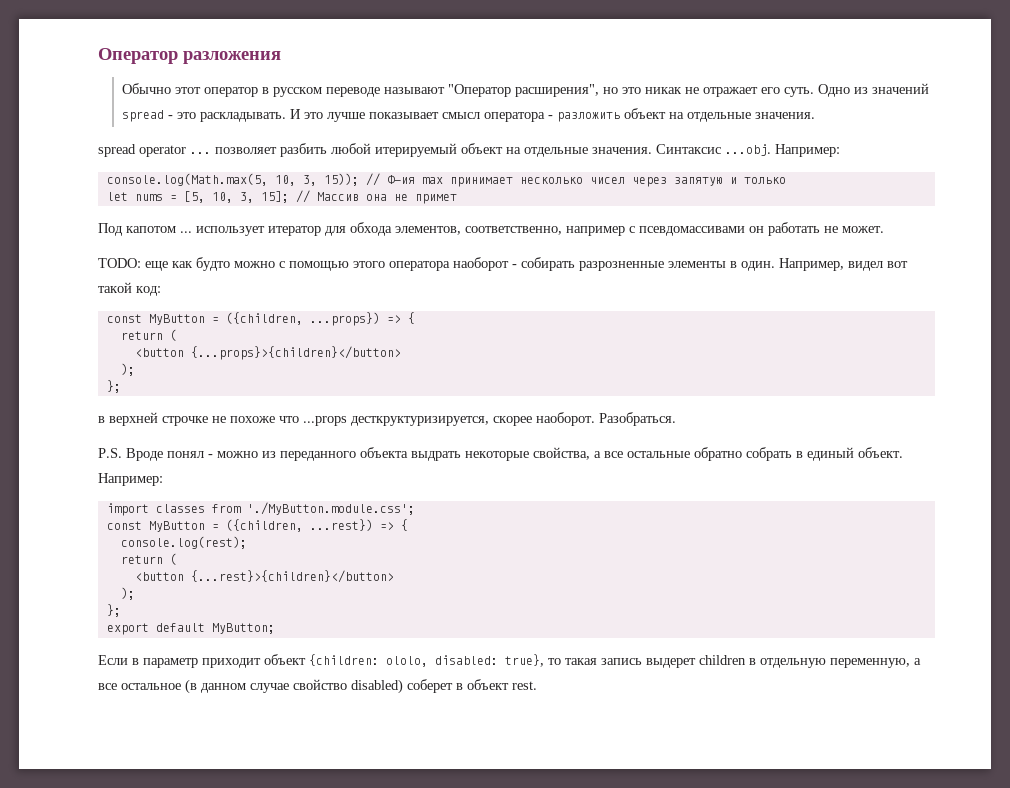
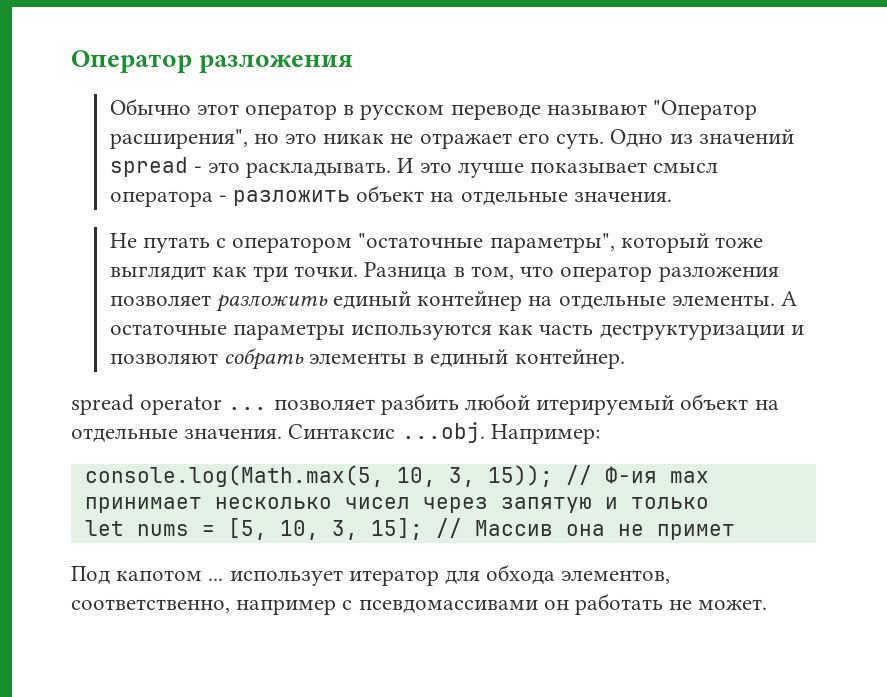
+ Не путать с оператором "остаточные параметры", который тоже выглядит как три точки. Разница в том, что оператор разложения позволяет разложить единый контейнер на отдельные элементы. А остаточные параметры используются как часть деструктуризации и позволяют собрать элементы в единый контейнер.
- TODO: еще как будто можно с помощью этого оператора наоборот - собирать разрозненные элементы в один. Например, видел вот такой код:
- const MyButton = ({children, ...props}) => {
- return (
- <button {...props}>{children}</button>
- );
- };
- в верхней строчке не похоже что ...props десткруктуризируется, скорее наоборот. Разобраться.
- P.S. Вроде понял - можно из переданного объекта выдрать некоторые свойства, а все остальные обратно собрать в единый объект. Например:
- import classes from './MyButton.module.css';
- const MyButton = ({children, ...rest}) => {
- console.log(rest);
- return (
- <button {...rest}>{children}</button>
- );
- };
- export default MyButton;
- Если в параметр приходит объект {children: ololo, disabled: true}, то такая запись выдерет children в отдельную переменную, а все остальное (в данном случае свойство disabled) соберет в объект rest.

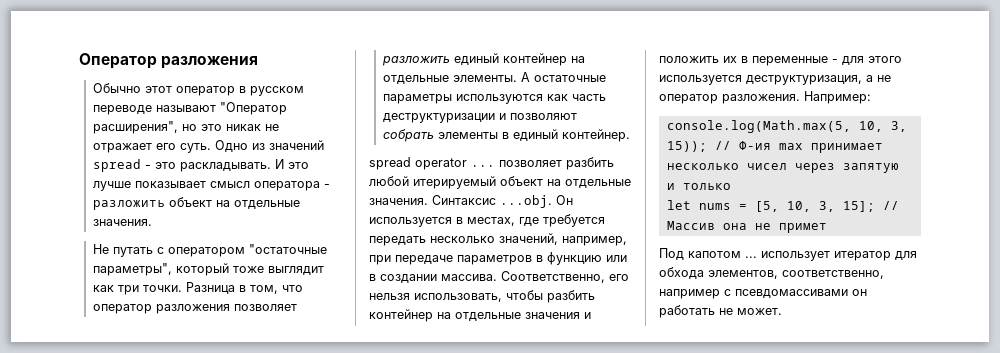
- Синтаксис ...obj. Например:
+ Синтаксис ...obj. Он используется в местах, где требуется передать несколько значений, например, при передаче параметров в функцию или в создании массива. Соответственно, его нельзя использовать, чтобы разбить контейнер на отдельные значения и положить их в переменные - для этого используется деструктуризация, а не оператор разложения. Например:

